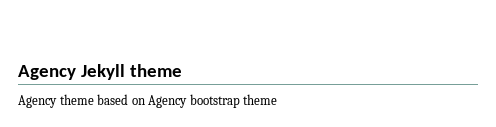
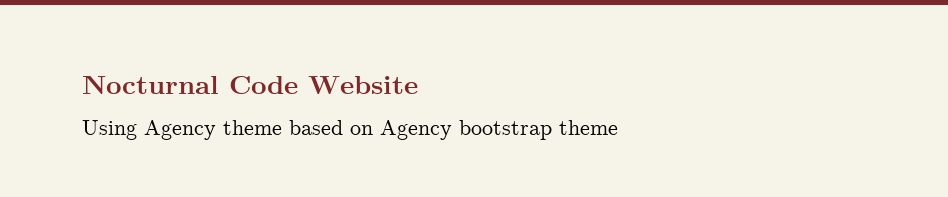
- Agency Jekyll theme
- Agency theme based on Agency bootstrap theme
+ Nocturnal Code Website
+ Using Agency theme based on Agency bootstrap theme

